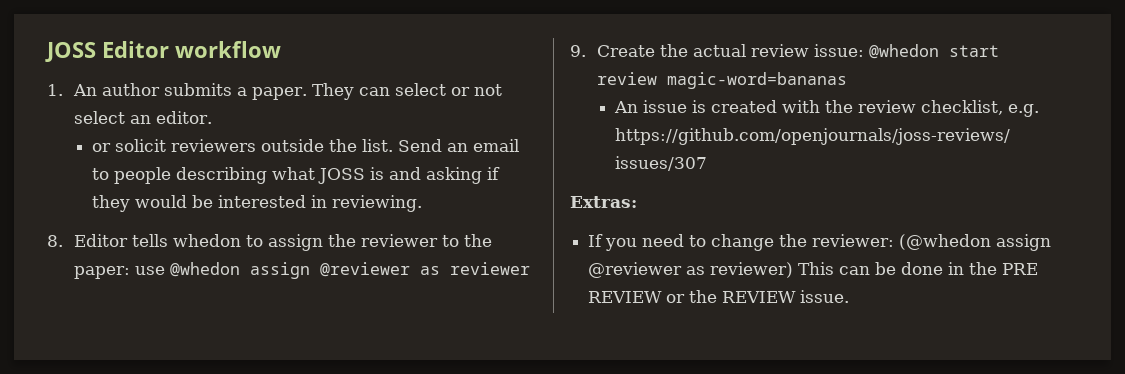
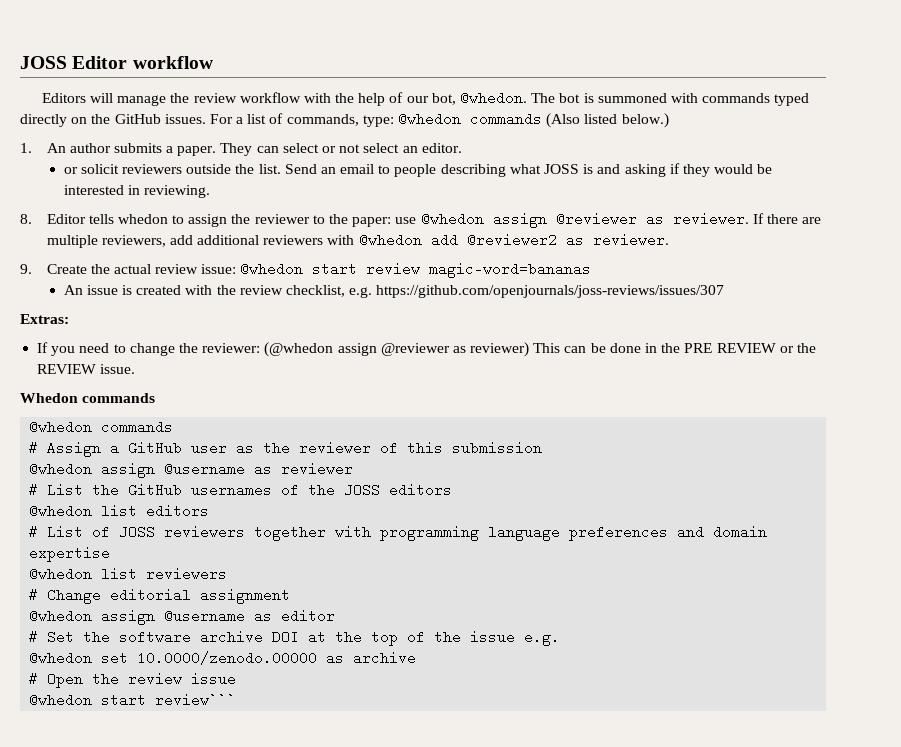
+ Editors will manage the review workflow with the help of our bot, @whedon. The bot is summoned with commands typed directly on the GitHub issues. For a list of commands, type: @whedon commands (Also listed below.)
- 8. Editor tells whedon to assign the reviewer to the paper: use @whedon assign @reviewer as reviewer
+ 8. Editor tells whedon to assign the reviewer to the paper: use @whedon assign @reviewer as reviewer. If there are multiple reviewers, add additional reviewers with @whedon add @reviewer2 as reviewer.
+ Whedon commands
+ @whedon commands
+ # Assign a GitHub user as the reviewer of this submission
+ @whedon assign @username as reviewer
+ # List the GitHub usernames of the JOSS editors
+ @whedon list editors
+ # List of JOSS reviewers together with programming language preferences and domain expertise
+ @whedon list reviewers
+ # Change editorial assignment
+ @whedon assign @username as editor
+ # Set the software archive DOI at the top of the issue e.g.
+ @whedon set 10.0000/zenodo.00000 as archive
+ # Open the review issue
+ @whedon start review```

